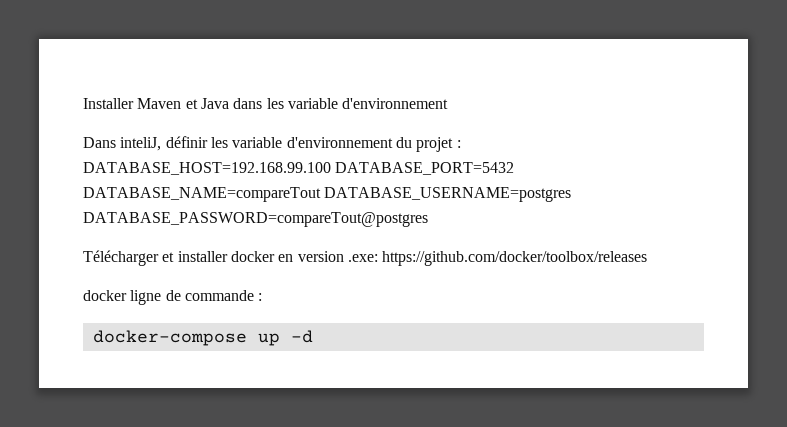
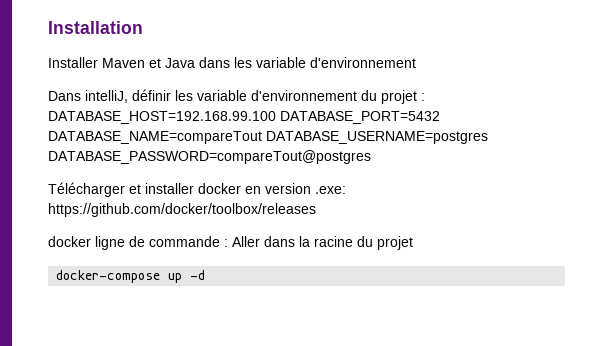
+ Installation
- Dans inteliJ, définir les variable d'environnement du projet : DATABASE_HOST=192.168.99.100 DATABASE_PORT=5432 DATABASE_NAME=compareTout DATABASE_USERNAME=postgres DATABASE_PASSWORD=compareTout@postgres
+ Dans intelliJ, définir les variable d'environnement du projet : DATABASE_HOST=192.168.99.100 DATABASE_PORT=5432 DATABASE_NAME=compareTout DATABASE_USERNAME=postgres DATABASE_PASSWORD=compareTout@postgres
- docker ligne de commande :
+ docker ligne de commande : Aller dans la racine du projet

